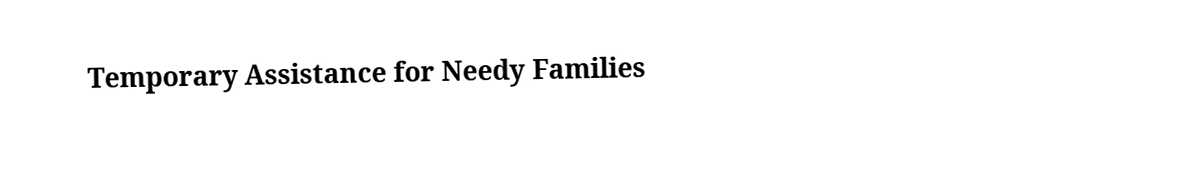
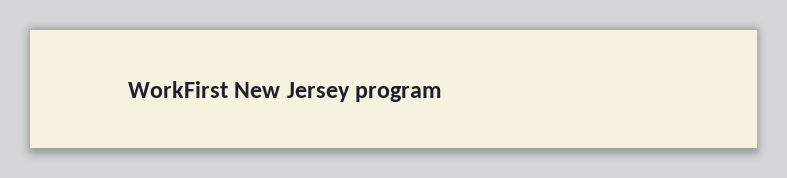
- Temporary Assistance for Needy Families
+ WorkFirst New Jersey program

